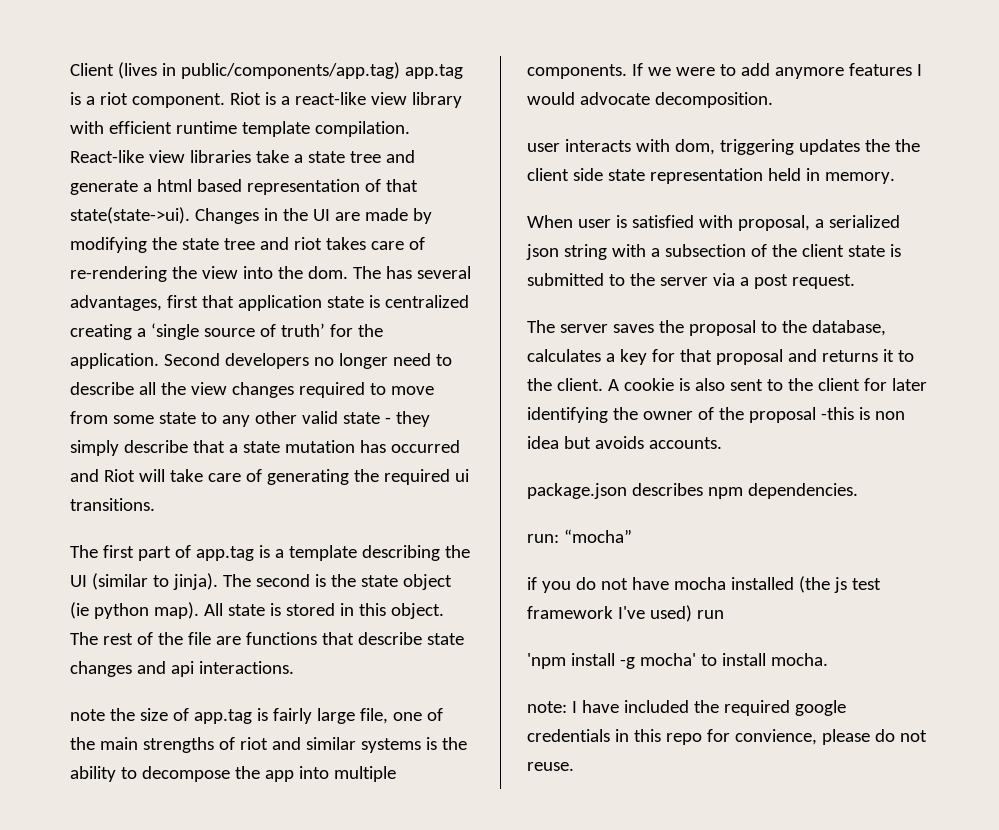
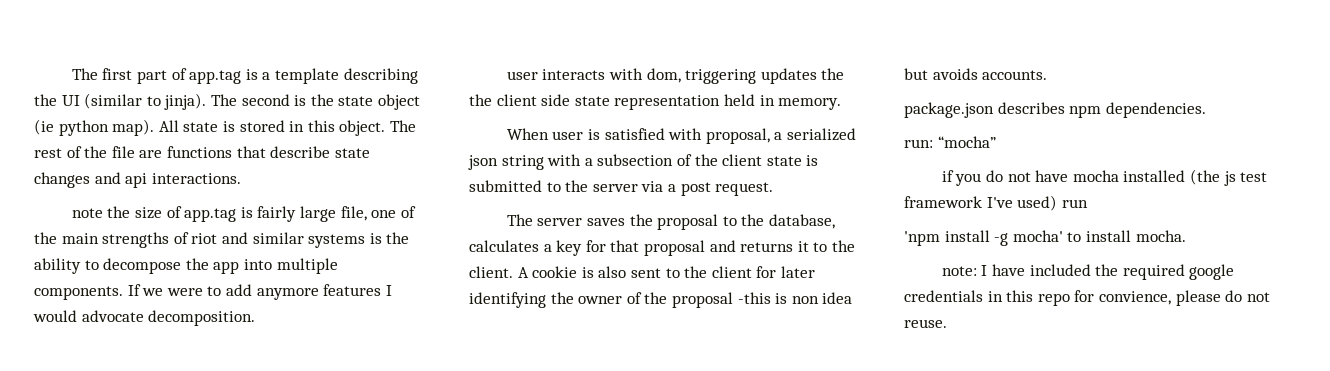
- Client (lives in public/components/app.tag) app.tag is a riot component. Riot is a react-like view library with efficient runtime template compilation. React-like view libraries take a state tree and generate a html based representation of that state(state->ui). Changes in the UI are made by modifying the state tree and riot takes care of re-rendering the view into the dom. The has several advantages, first that application state is centralized creating a ‘single source of truth’ for the application. Second developers no longer need to describe all the view changes required to move from some state to any other valid state - they simply describe that a state mutation has occurred and Riot will take care of generating the required ui transitions.

